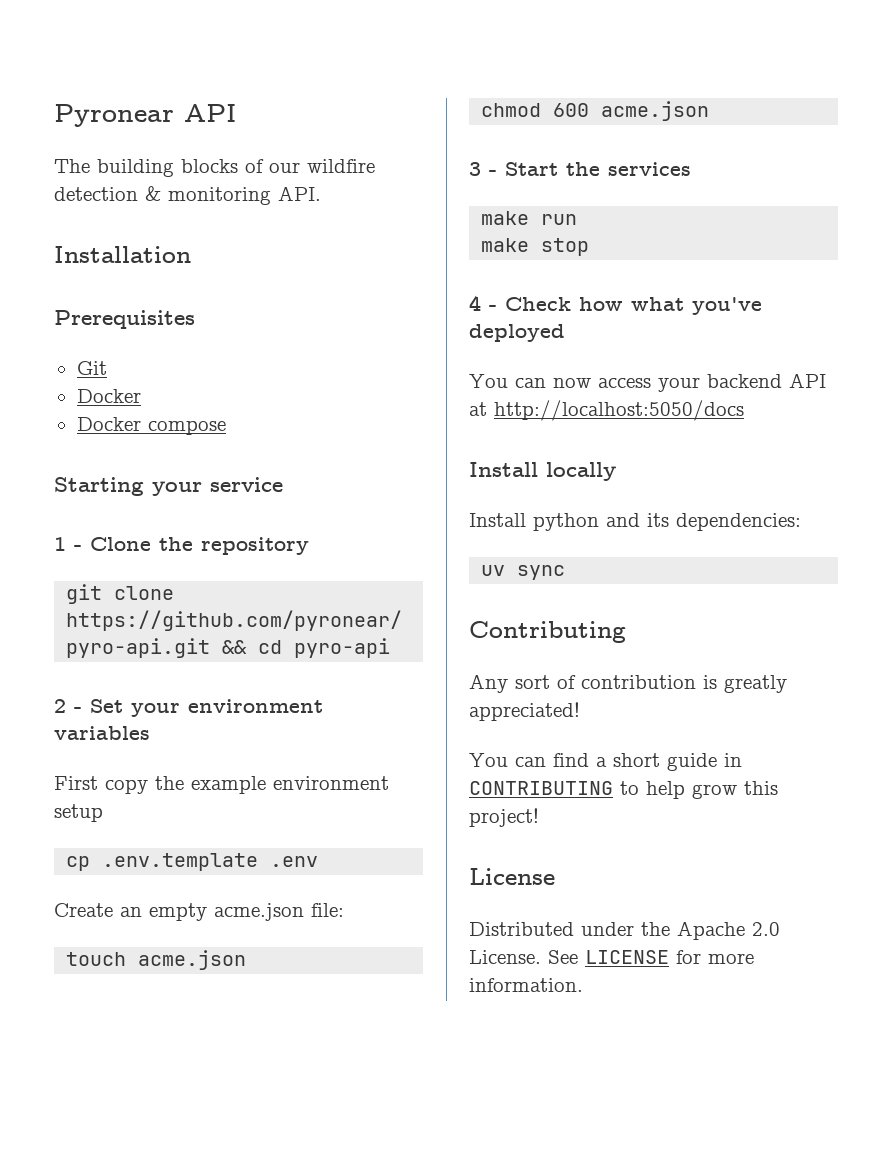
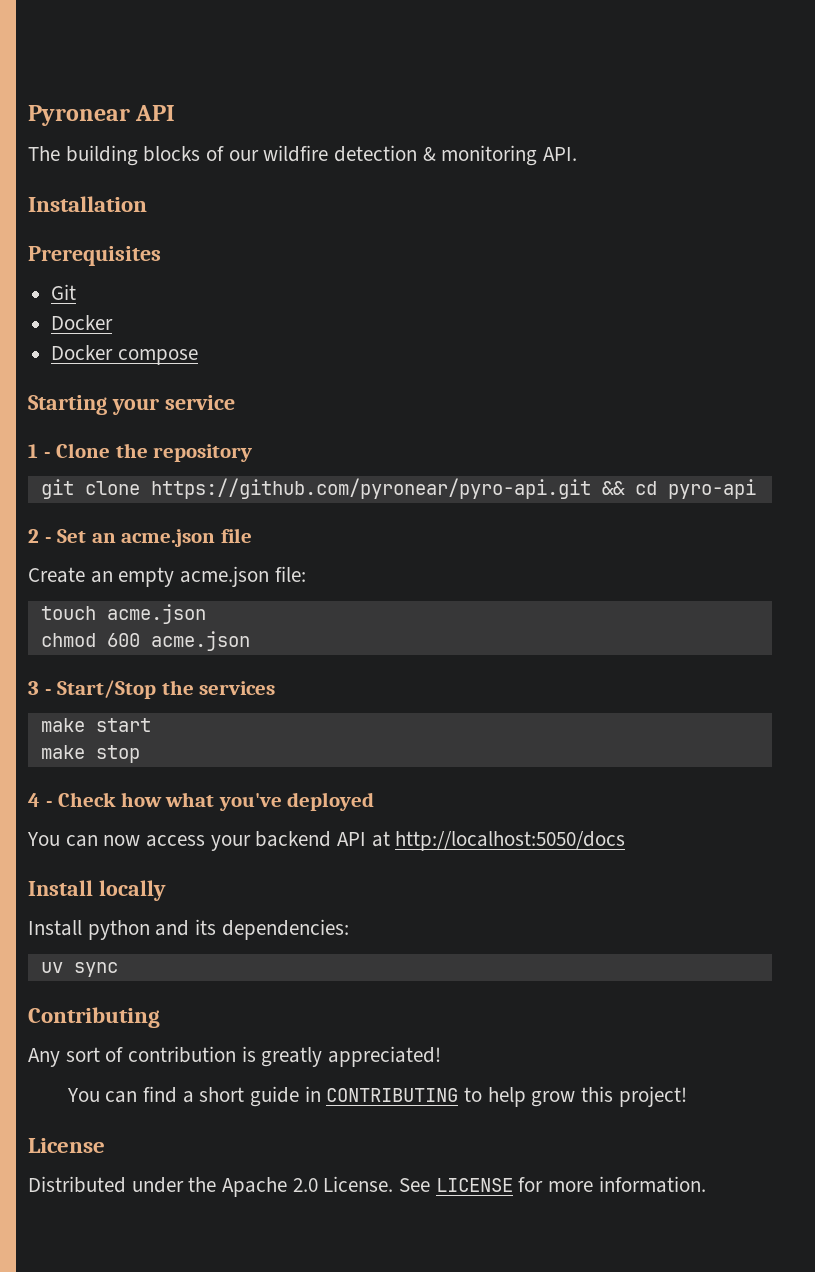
- 2 - Set your environment variables
- First copy the example environment setup
- cp .env.template .env
+ 2 - Set an acme.json file
- 3 - Start the services
+ 3 - Start/Stop the services
- make run
+ make start

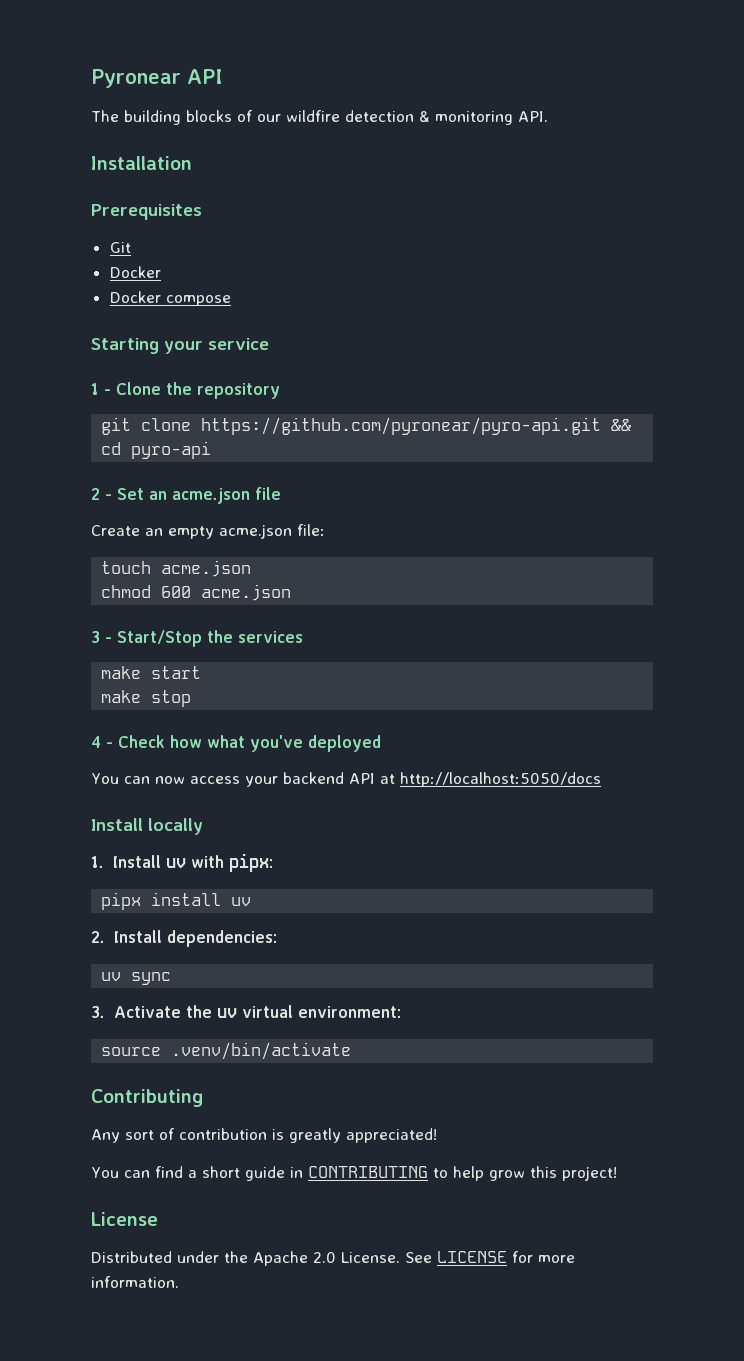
- Install python and its dependencies:
+ 1. Install uv with pipx:
+ pipx install uv
+ 2. Install dependencies:
  uv sync
+ 3. Activate the uv virtual environment:
+ source .venv/bin/activate

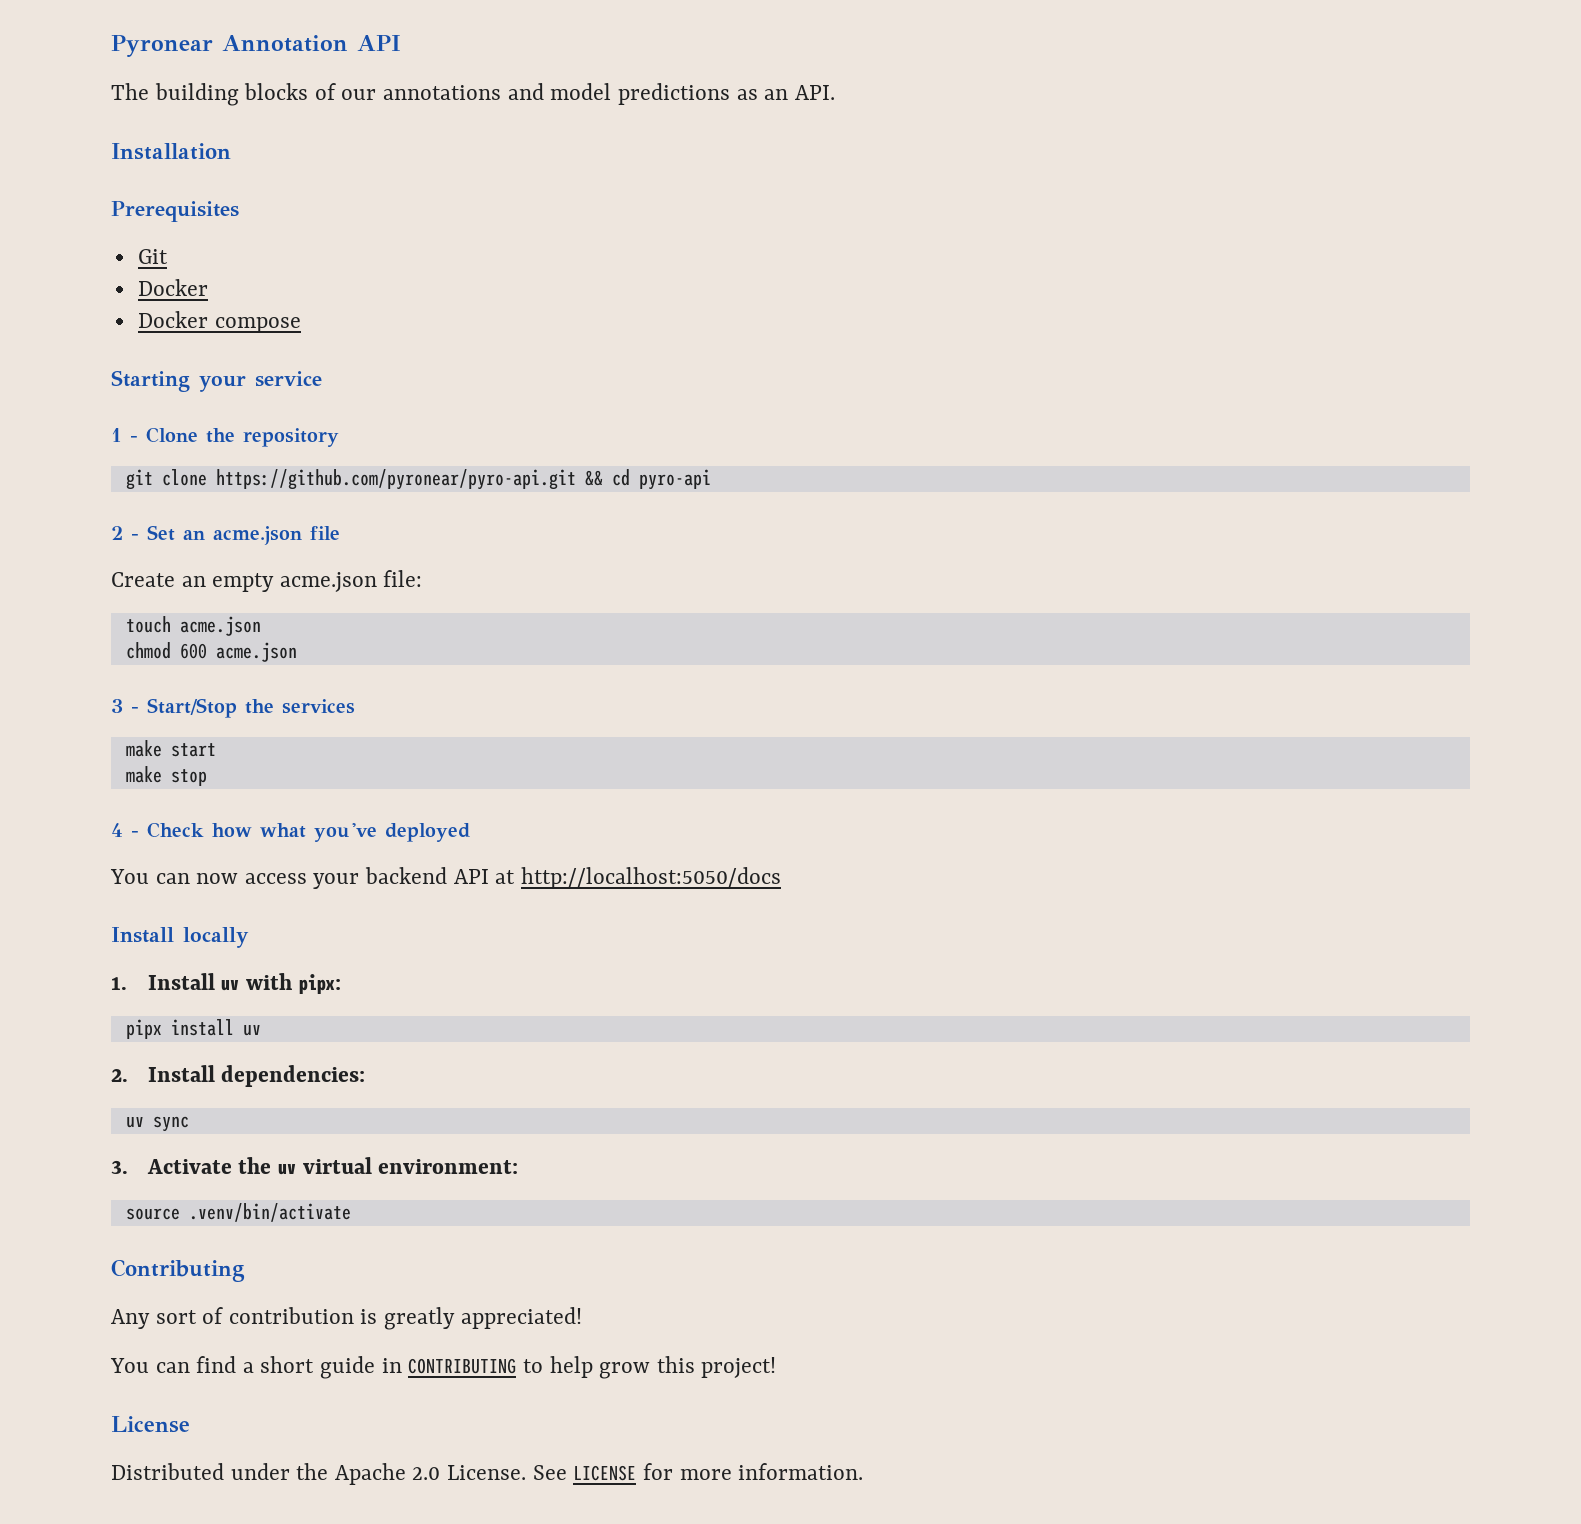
- Pyronear API
+ Pyronear Annotation API
- The building blocks of our wildfire detection & monitoring API.
+ The building blocks of our annotations and model predictions as an API.

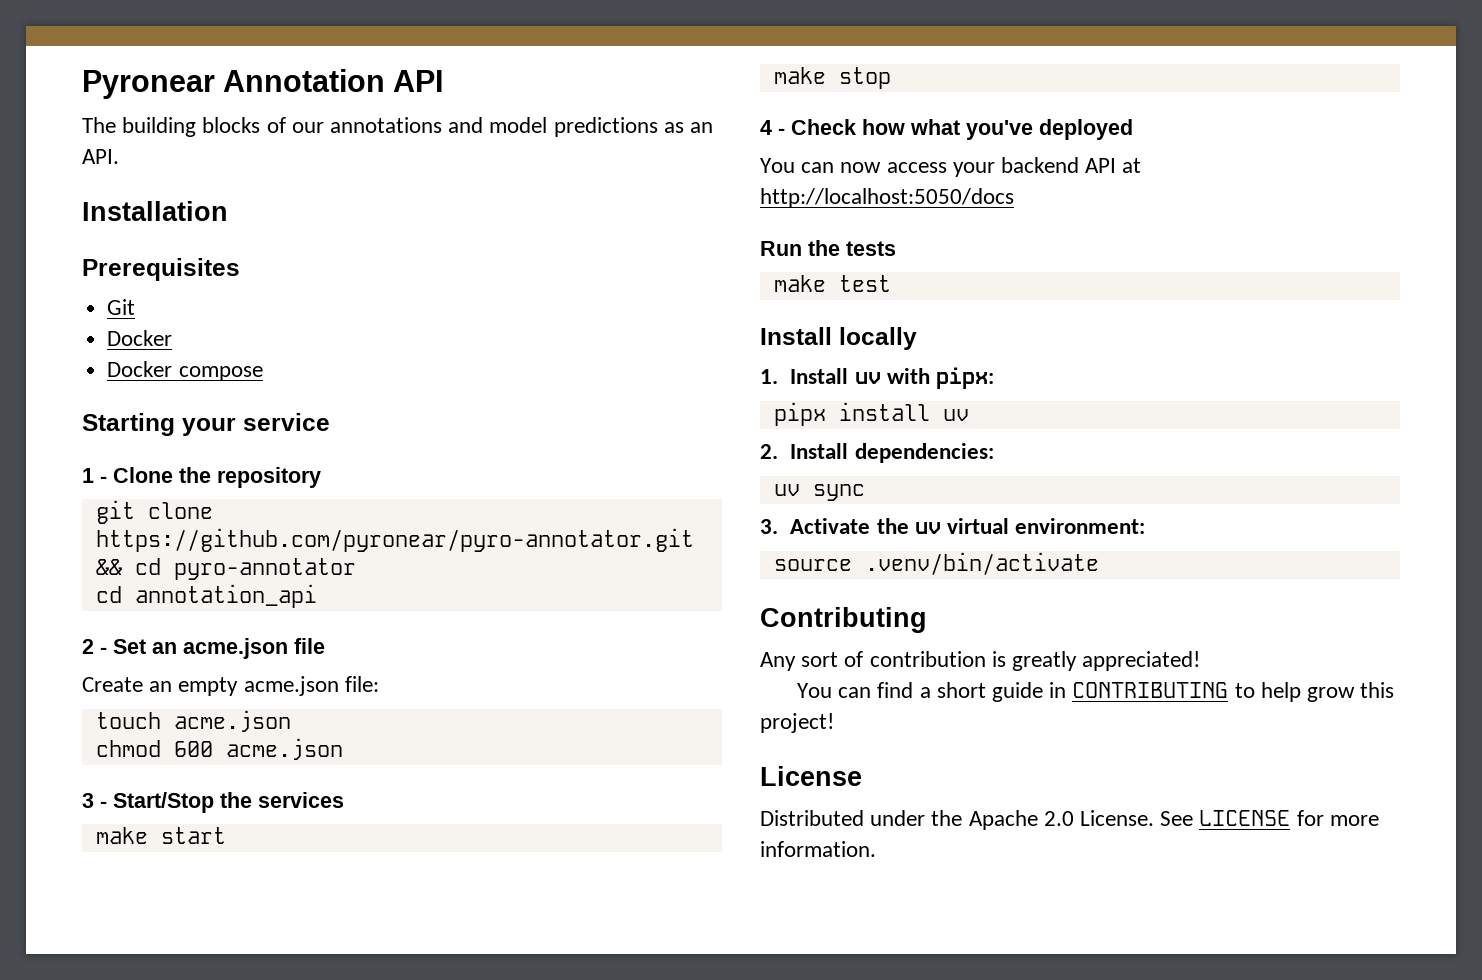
- git clone https://github.com/pyronear/pyro-api.git && cd pyro-api
+ git clone https://github.com/pyronear/pyro-annotator.git && cd pyro-annotator
+ cd annotation_api
+ Run the tests
+ make test

